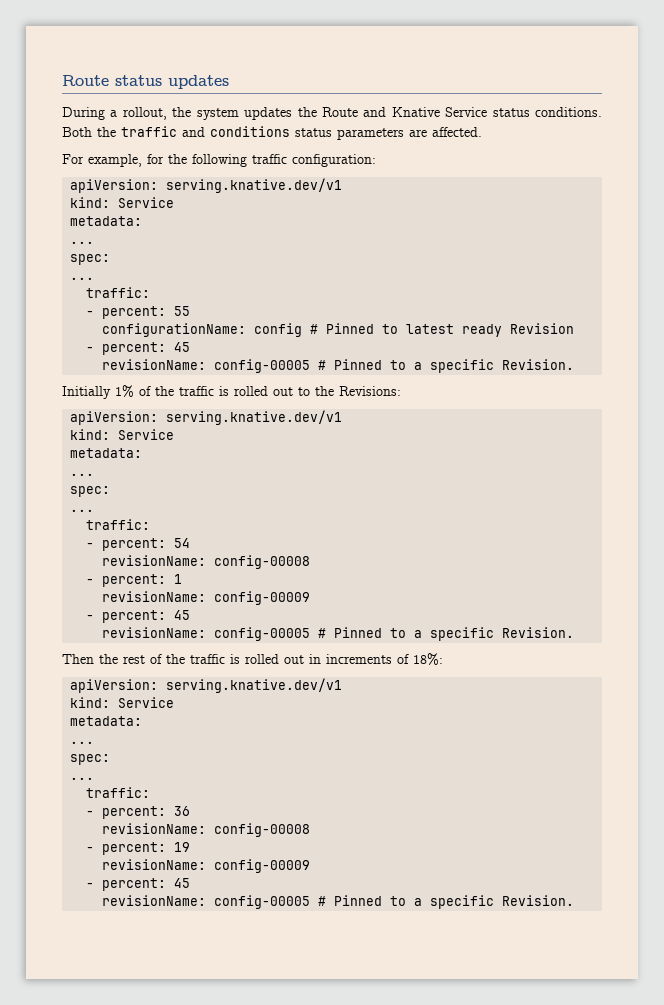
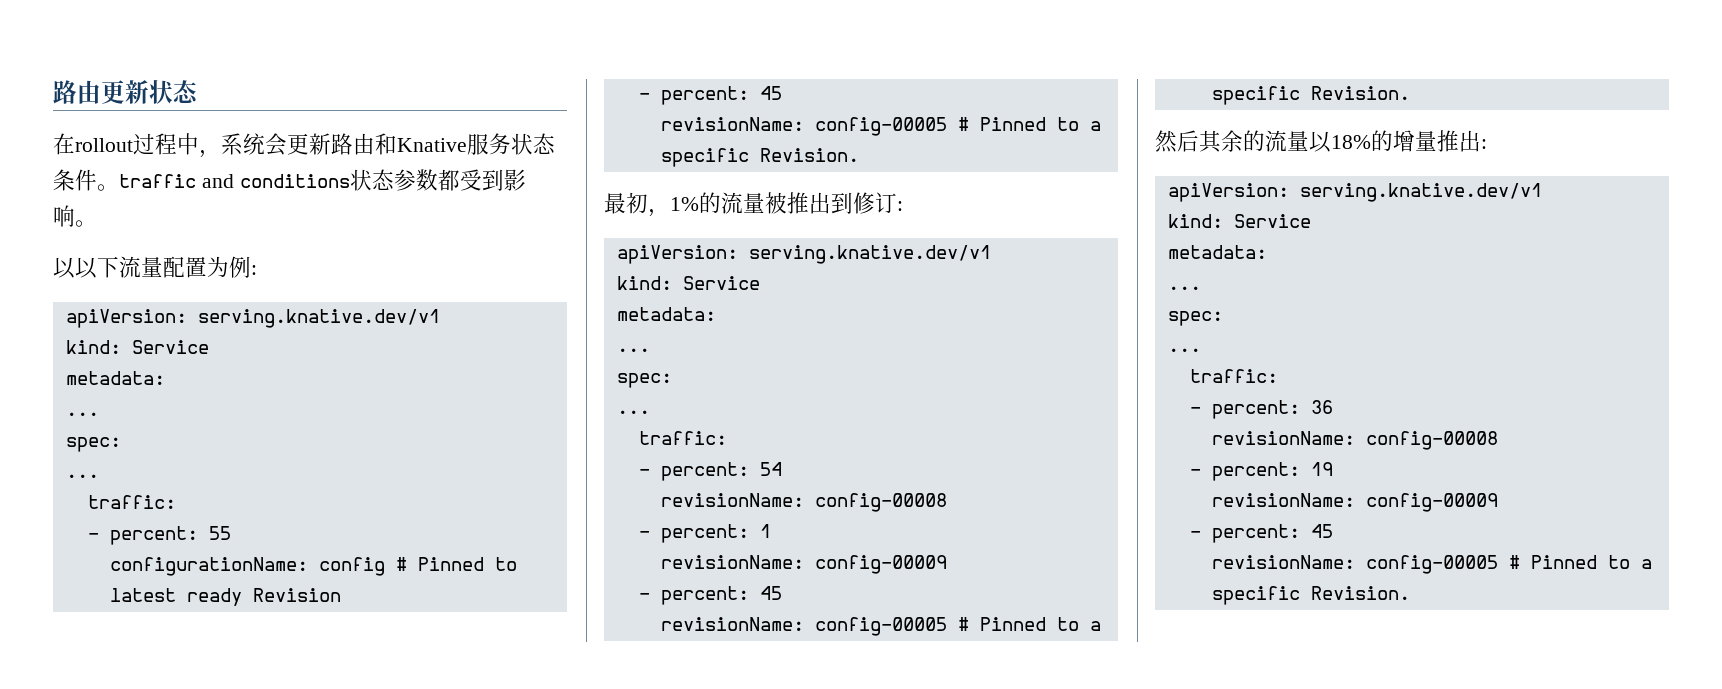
- Route status updates
- During a rollout, the system updates the Route and Knative Service status conditions. Both the traffic and conditions status parameters are affected.
- For example, for the following traffic configuration:
+ 路由更新状态
+ 在rollout过程中，系统会更新路由和Knative服务状态条件。traffic and conditions状态参数都受到影响。
+ 以以下流量配置为例:
- Initially 1% of the traffic is rolled out to the Revisions:
+ 最初，1%的流量被推出到修订:
- Then the rest of the traffic is rolled out in increments of 18%:
+ 然后其余的流量以18%的增量推出:

